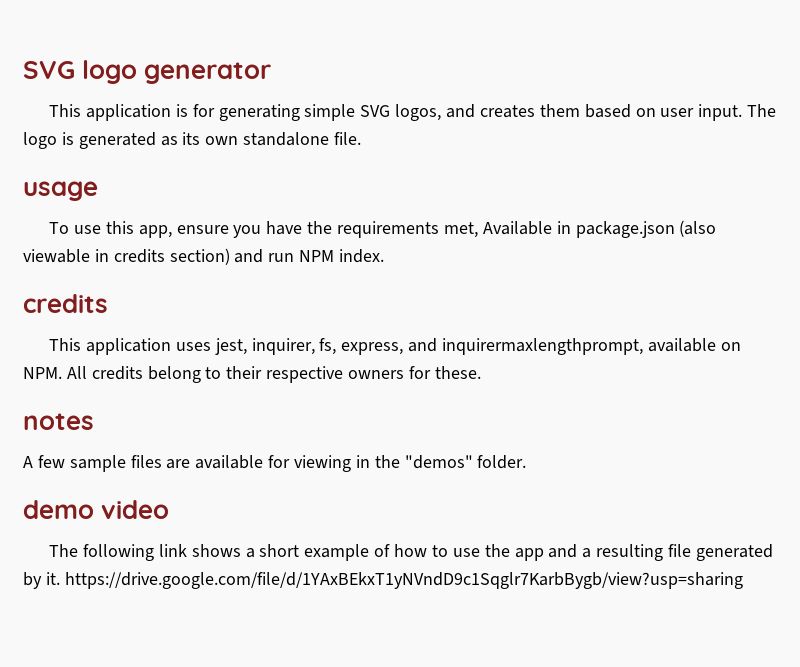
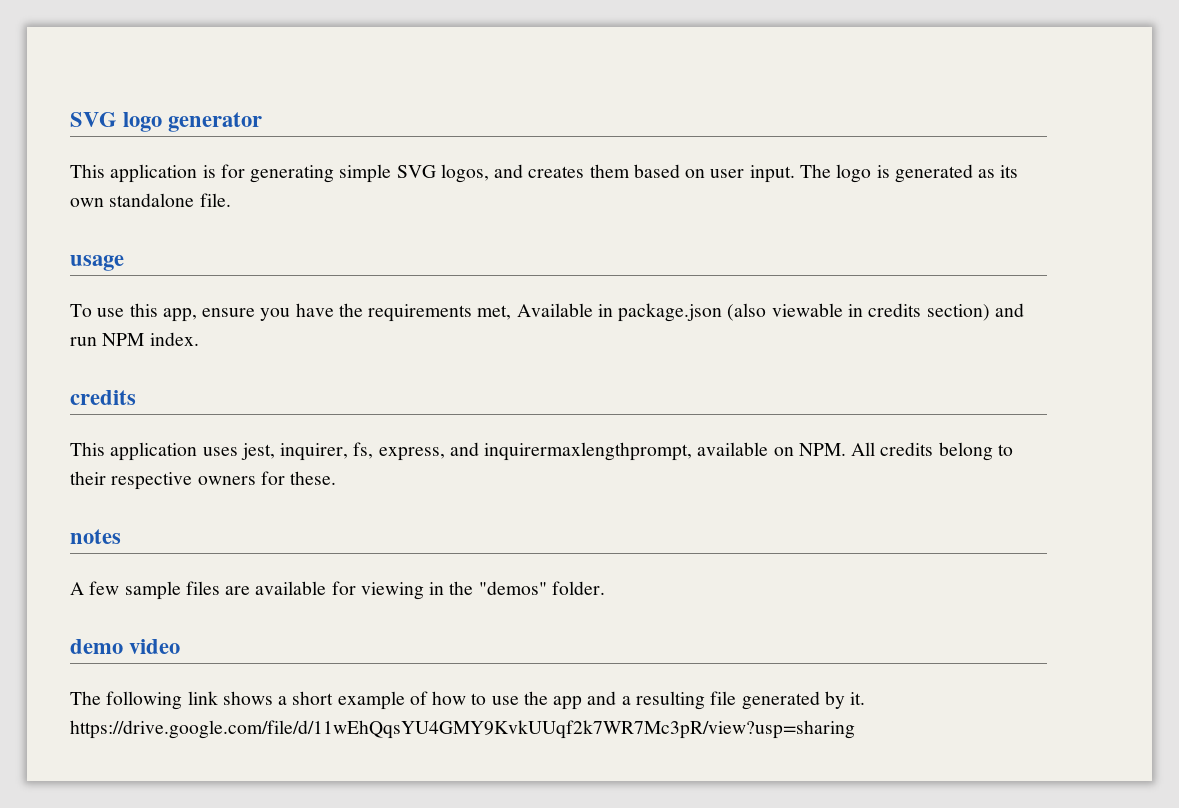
- The following link shows a short example of how to use the app and a resulting file generated by it. https://drive.google.com/file/d/1YAxBEkxT1yNVndD9c1Sqglr7KarbBygb/view?usp=sharing
+ The following link shows a short example of how to use the app and a resulting file generated by it. https://drive.google.com/file/d/11wEhQqsYU4GMY9KvkUUqf2k7WR7Mc3pR/view?usp=sharing

